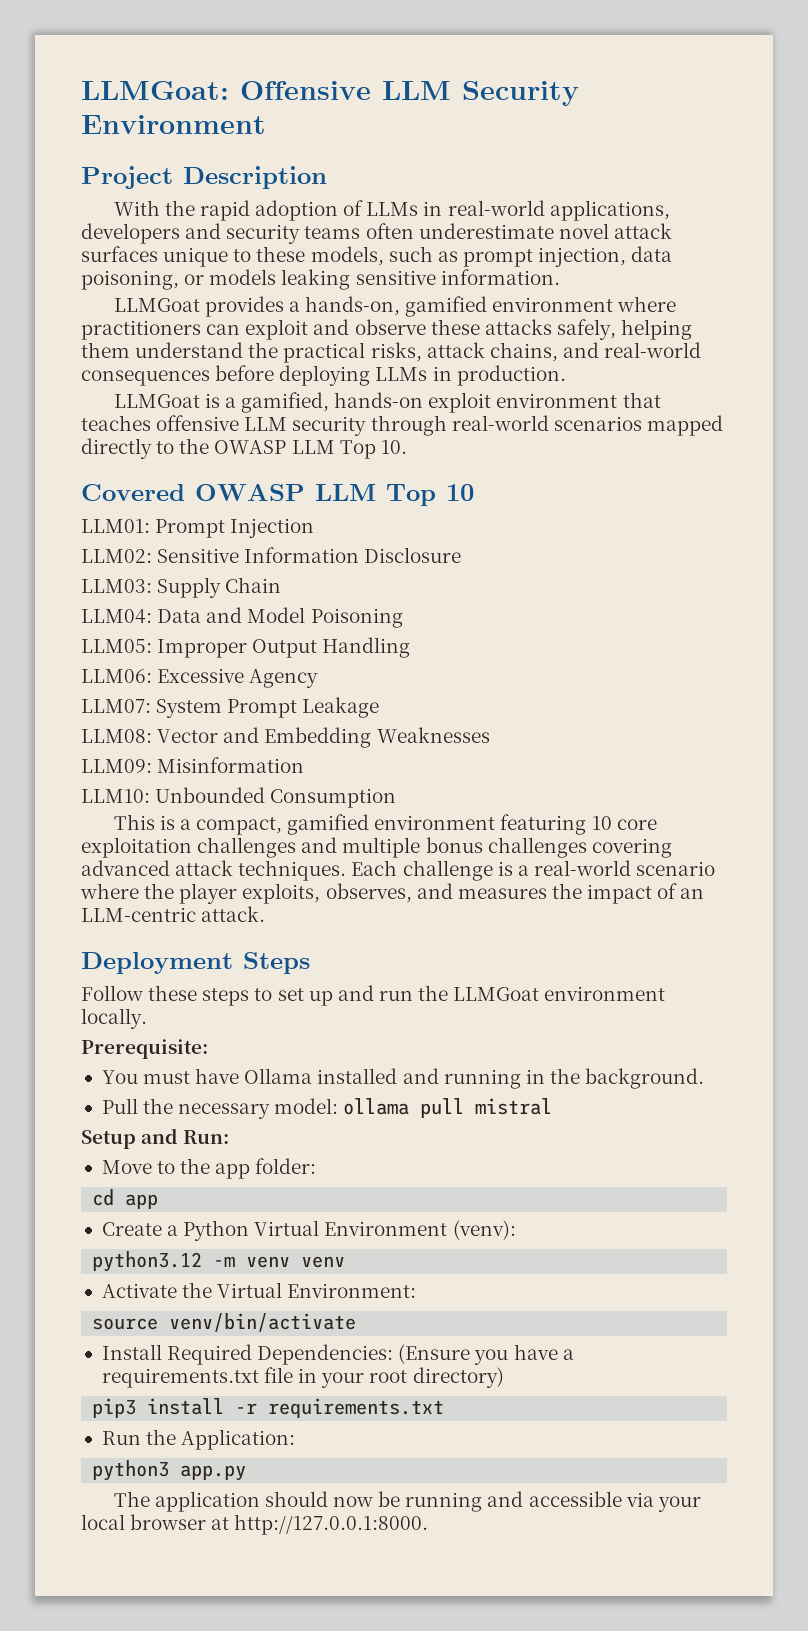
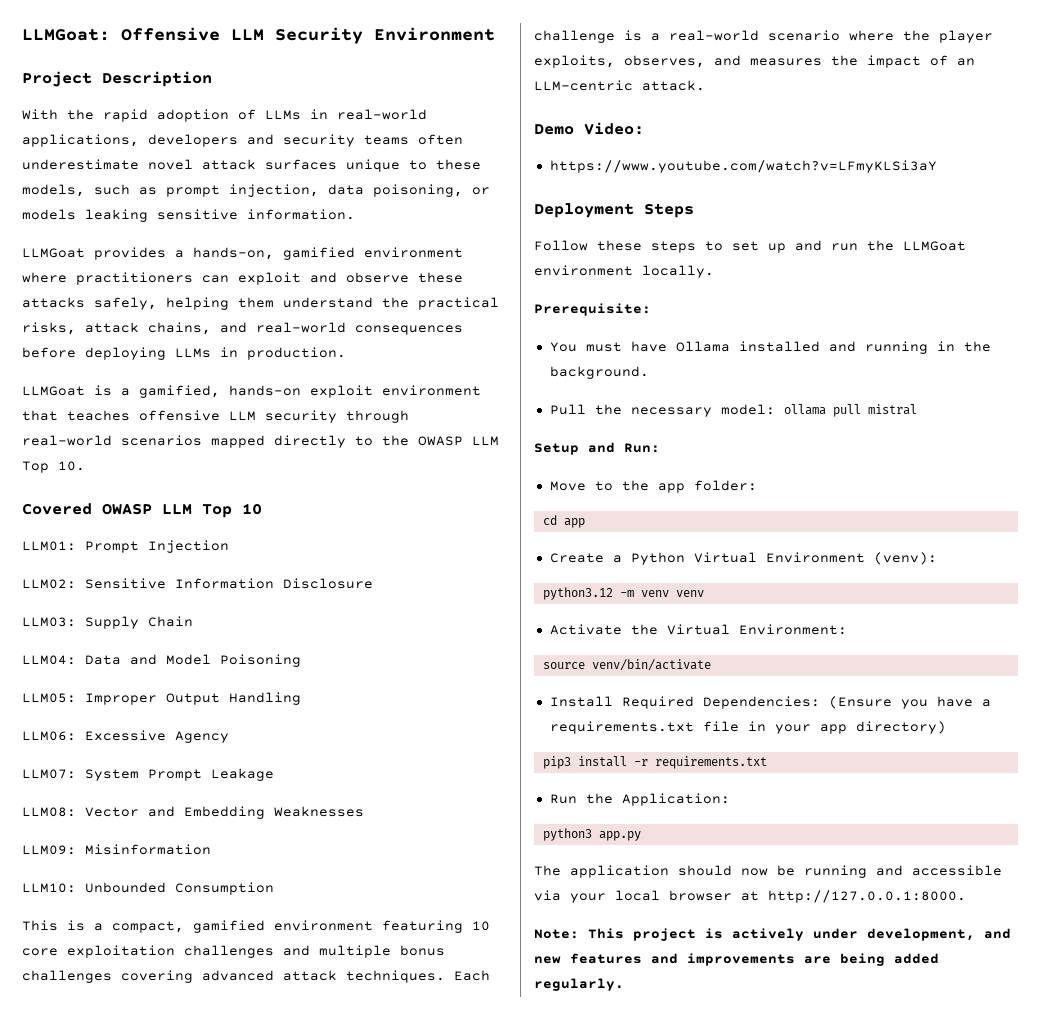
+ Demo Video:
+ https://www.youtube.com/watch?v=LFmyKLSi3aY
- Install Required Dependencies: (Ensure you have a requirements.txt file in your root directory)
+ Install Required Dependencies: (Ensure you have a requirements.txt file in your app directory)
+ Note: This project is actively under development, and new features and improvements are being added regularly.

